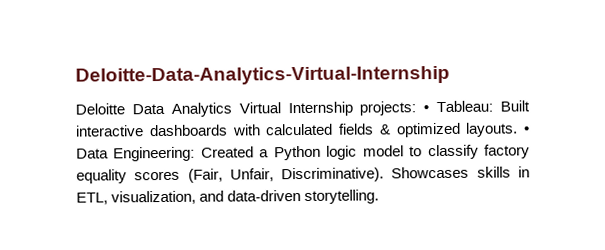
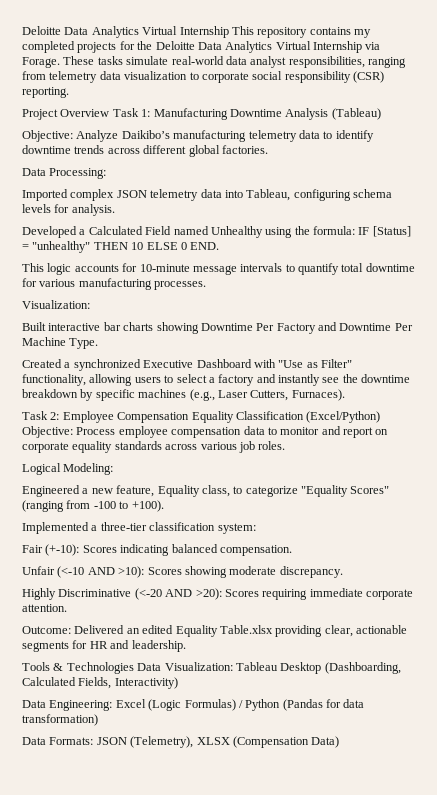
- Deloitte-Data-Analytics-Virtual-Internship
- Deloitte Data Analytics Virtual Internship projects: • Tableau: Built interactive dashboards with calculated fields & optimized layouts. • Data Engineering: Created a Python logic model to classify factory equality scores (Fair, Unfair, Discriminative). Showcases skills in ETL, visualization, and data-driven storytelling.
+ Deloitte Data Analytics Virtual Internship This repository contains my completed projects for the Deloitte Data Analytics Virtual Internship via Forage. These tasks simulate real-world data analyst responsibilities, ranging from telemetry data visualization to corporate social responsibility (CSR) reporting.
+ Project Overview Task 1: Manufacturing Downtime Analysis (Tableau)
+ Objective: Analyze Daikibo’s manufacturing telemetry data to identify downtime trends across different global factories.
+ Data Processing:
+ Imported complex JSON telemetry data into Tableau, configuring schema levels for analysis.
+ Developed a Calculated Field named Unhealthy using the formula: IF [Status] = "unhealthy" THEN 10 ELSE 0 END.
+ This logic accounts for 10-minute message intervals to quantify total downtime for various manufacturing processes.
+ Visualization:
+ Built interactive bar charts showing Downtime Per Factory and Downtime Per Machine Type.
+ Created a synchronized Executive Dashboard with "Use as Filter" functionality, allowing users to select a factory and instantly see the downtime breakdown by specific machines (e.g., Laser Cutters, Furnaces).
+ Task 2: Employee Compensation Equality Classification (Excel/Python) Objective: Process employee compensation data to monitor and report on corporate equality standards across various job roles.
+ Logical Modeling:
+ Engineered a new feature, Equality class, to categorize "Equality Scores" (ranging from -100 to +100).
+ Implemented a three-tier classification system:
+ Fair (+-10): Scores indicating balanced compensation.
+ Unfair (<-10 AND >10): Scores showing moderate discrepancy.
+ Highly Discriminative (<-20 AND >20): Scores requiring immediate corporate attention.
+ Outcome: Delivered an edited Equality Table.xlsx providing clear, actionable segments for HR and leadership.
+ Tools & Technologies Data Visualization: Tableau Desktop (Dashboarding, Calculated Fields, Interactivity)
+ Data Engineering: Excel (Logic Formulas) / Python (Pandas for data transformation)
+ Data Formats: JSON (Telemetry), XLSX (Compensation Data)

